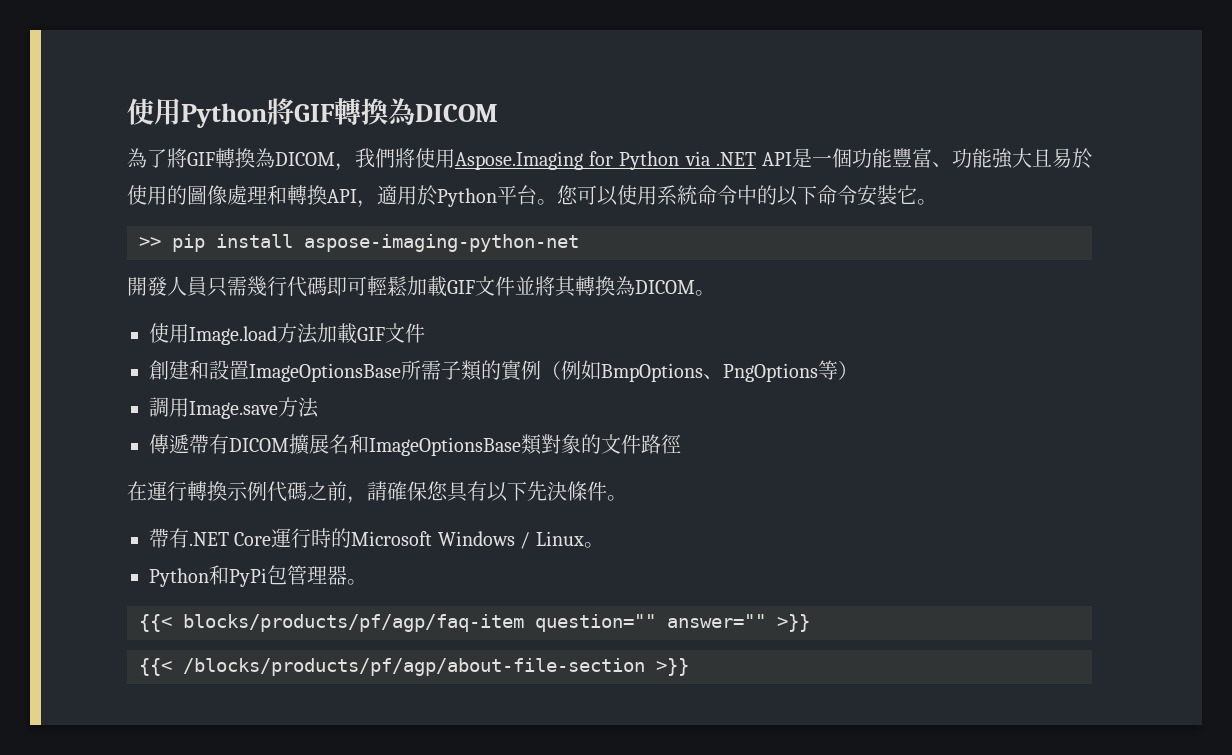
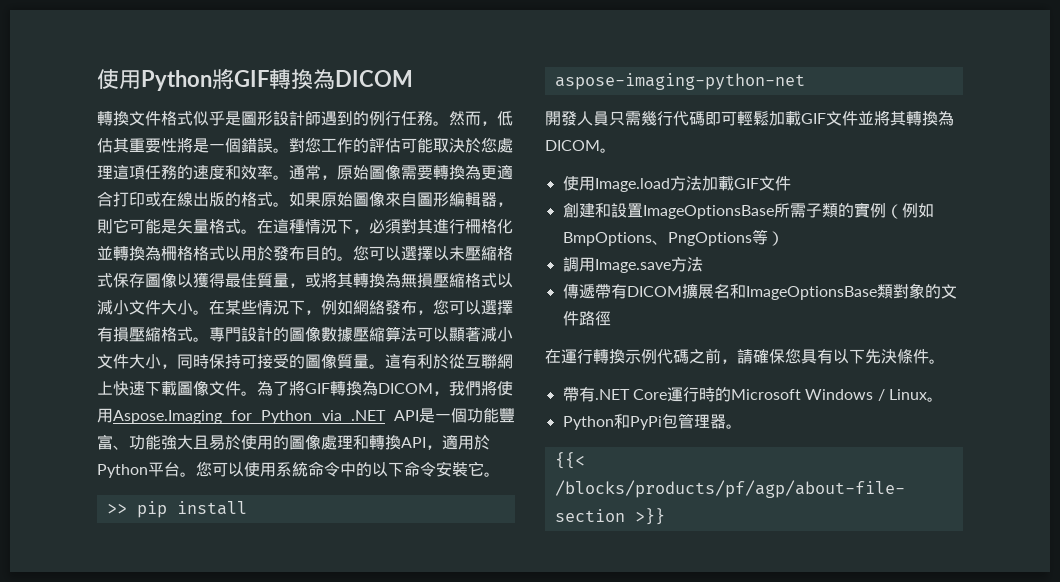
+ 轉換文件格式似乎是圖形設計師遇到的例行任務。然而，低估其重要性將是一個錯誤。對您工作的評估可能取決於您處理這項任務的速度和效率。通常，原始圖像需要轉換為更適合打印或在線出版的格式。如果原始圖像來自圖形編輯器，則它可能是矢量格式。在這種情況下，必須對其進行柵格化並轉換為柵格格式以用於發布目的。您可以選擇以未壓縮格式保存圖像以獲得最佳質量，或將其轉換為無損壓縮格式以減小文件大小。在某些情況下，例如網絡發布，您可以選擇有損壓縮格式。專門設計的圖像數據壓縮算法可以顯著減小文件大小，同時保持可接受的圖像質量。這有利於從互聯網上快速下載圖像文件。
- {{< blocks/products/pf/agp/faq-item question="" answer="" >}}

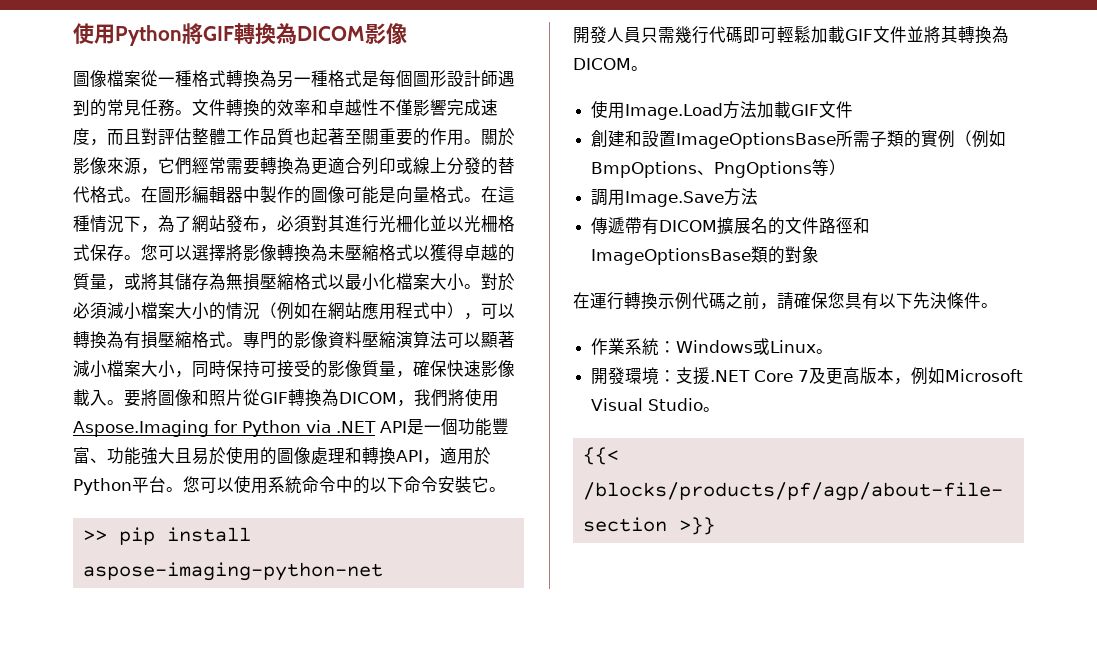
- 使用Python將GIF轉換為DICOM
- 轉換文件格式似乎是圖形設計師遇到的例行任務。然而，低估其重要性將是一個錯誤。對您工作的評估可能取決於您處理這項任務的速度和效率。通常，原始圖像需要轉換為更適合打印或在線出版的格式。如果原始圖像來自圖形編輯器，則它可能是矢量格式。
+ 使用Python將GIF轉換為DICOM影像
+ 圖像檔案從一種格式轉換為另一種格式是每個圖形設計師遇到的常見任務。文件轉換的效率和卓越性不僅影響完成速度，而且對評估整體工作品質也起著至關重要的作用。關於影像來源，它們經常需要轉換為更適合列印或線上分發的替代格式。在圖形編輯器中製作的圖像可能是向量格式。
- 在這種情況下，必須對其進行柵格化並轉換為柵格格式以用於發布目的。您可以選擇以未壓縮格式保存圖像以獲得最佳質量，或將其轉換為無損壓縮格式以減小文件大小。在某些情況下，例如網絡發布，您可以選擇有損壓縮格式。
+ 在這種情況下，為了網站發布，必須對其進行光柵化並以光柵格式保存。您可以選擇將影像轉換為未壓縮格式以獲得卓越的質量，或將其儲存為無損壓縮格式以最小化檔案大小。對於必須減小檔案大小的情況（例如在網站應用程式中），可以轉換為有損壓縮格式。
- 專門設計的圖像數據壓縮算法可以顯著減小文件大小，同時保持可接受的圖像質量。這有利於從互聯網上快速下載圖像文件。為了將GIF轉換為DICOM，我們將使用Aspose.Imaging for Python via .NET API是一個功能豐富、功能強大且易於使用的圖像處理和轉換API，適用於Python平台。
+ 專門的影像資料壓縮演算法可以顯著減小檔案大小，同時保持可接受的影像質量，確保快速影像載入。要將圖像和照片從GIF轉換為DICOM，我們將使用Aspose.Imaging for Python via .NET API是一個功能豐富、功能強大且易於使用的圖像處理和轉換API，適用於Python平台。
- 使用Image.load方法加載GIF文件
+ 使用Image.Load方法加載GIF文件
- 調用Image.save方法
+ 調用Image.Save方法
- 傳遞帶有DICOM擴展名和ImageOptionsBase類對象的文件路徑
+ 傳遞帶有DICOM擴展名的文件路徑和ImageOptionsBase類的對象
- 帶有.NET Core運行時的Microsoft Windows / Linux。
- Python和PyPi包管理器。
+ 作業系統：Windows或Linux。
+ 開發環境：支援.NET Core 7及更高版本，例如Microsoft Visual Studio。

